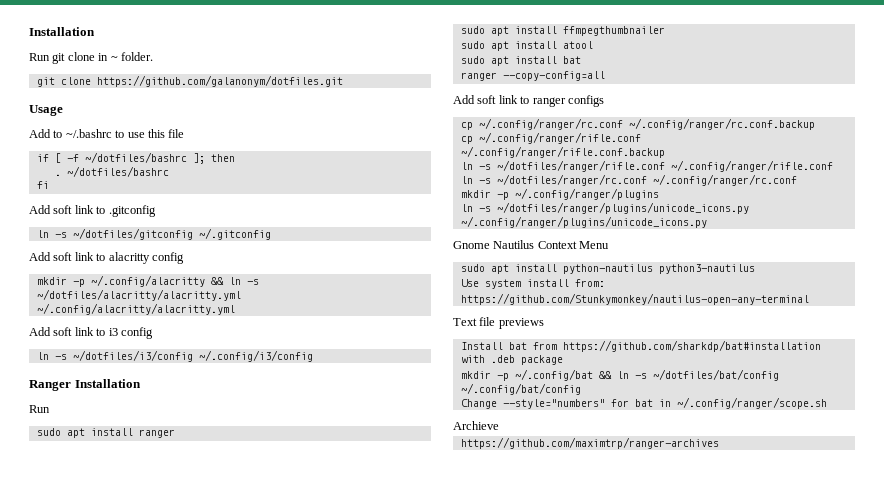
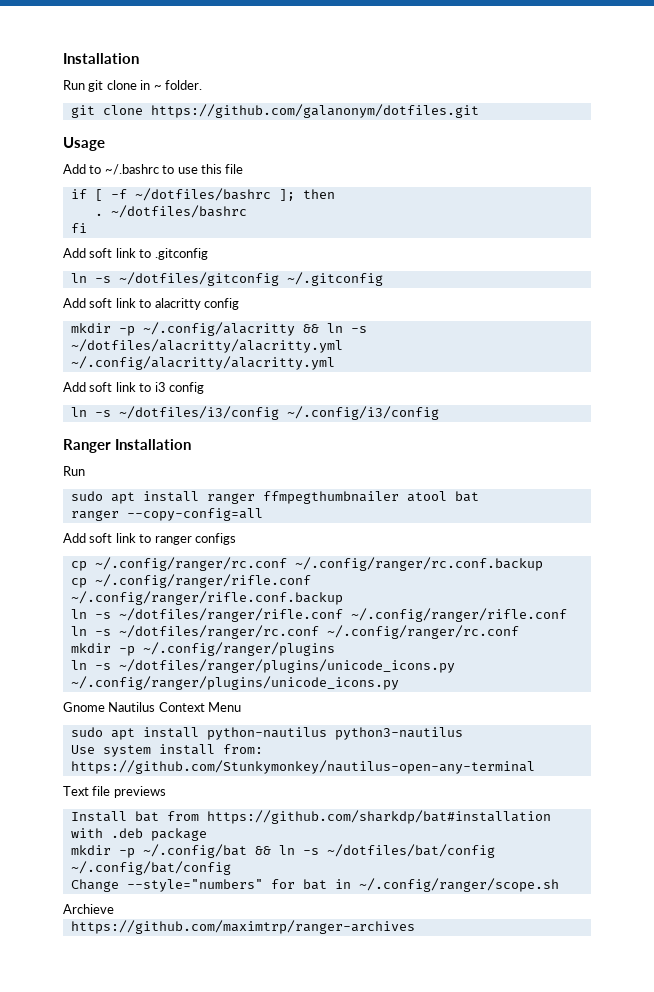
- sudo apt install ranger
- sudo apt install ffmpegthumbnailer
- sudo apt install atool
- sudo apt install bat
+ sudo apt install ranger ffmpegthumbnailer atool bat

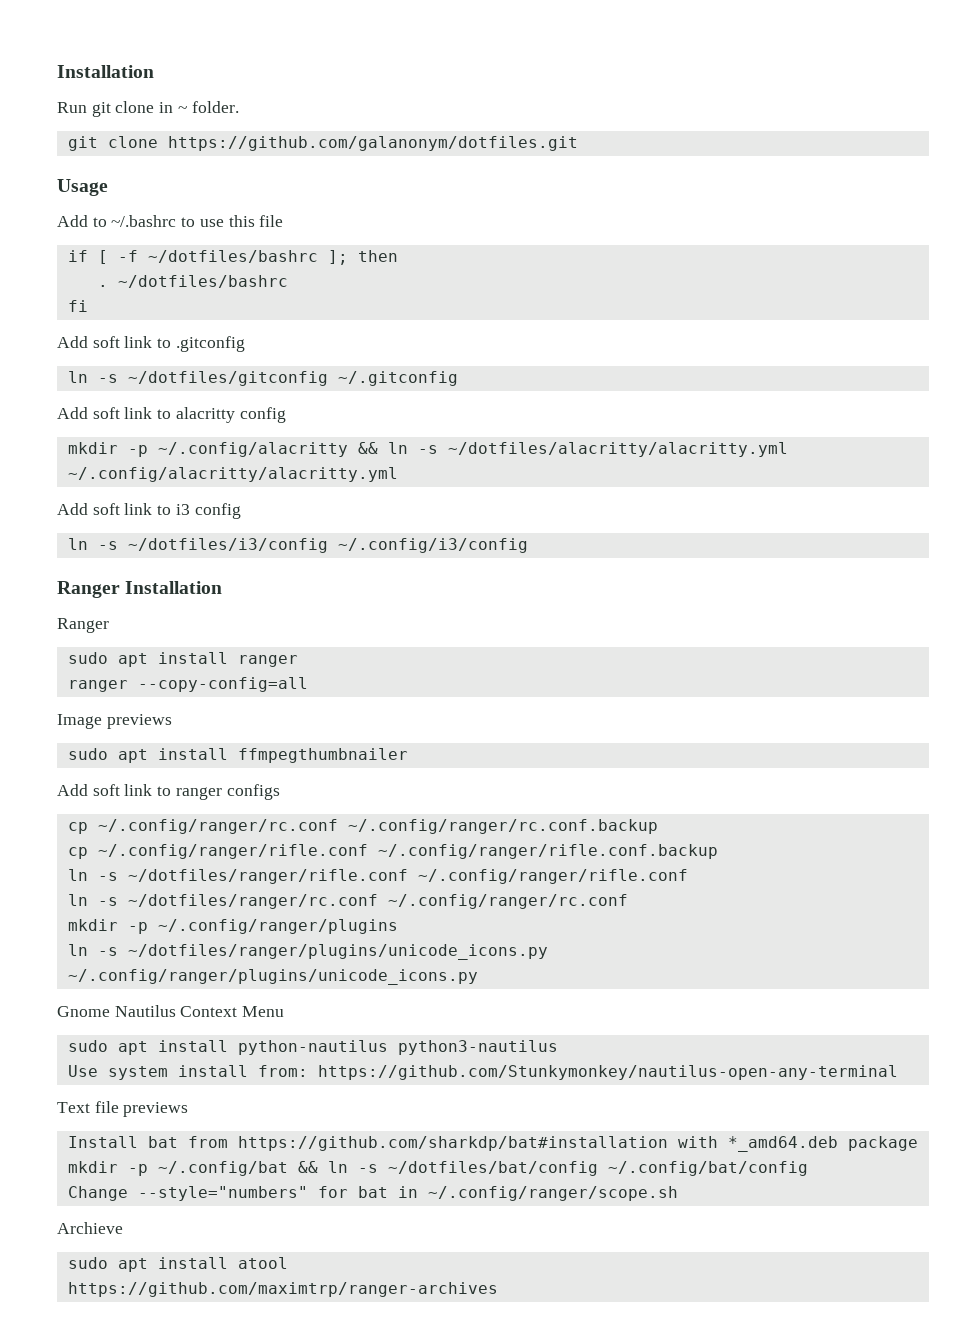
  Ranger Installation
- Run
+ Ranger
- sudo apt install ranger ffmpegthumbnailer atool bat
+ sudo apt install ranger
+ Image previews
+ sudo apt install ffmpegthumbnailer
- Install bat from https://github.com/sharkdp/bat#installation with .deb package
+ Install bat from https://github.com/sharkdp/bat#installation with *_amd64.deb package
+ sudo apt install atool

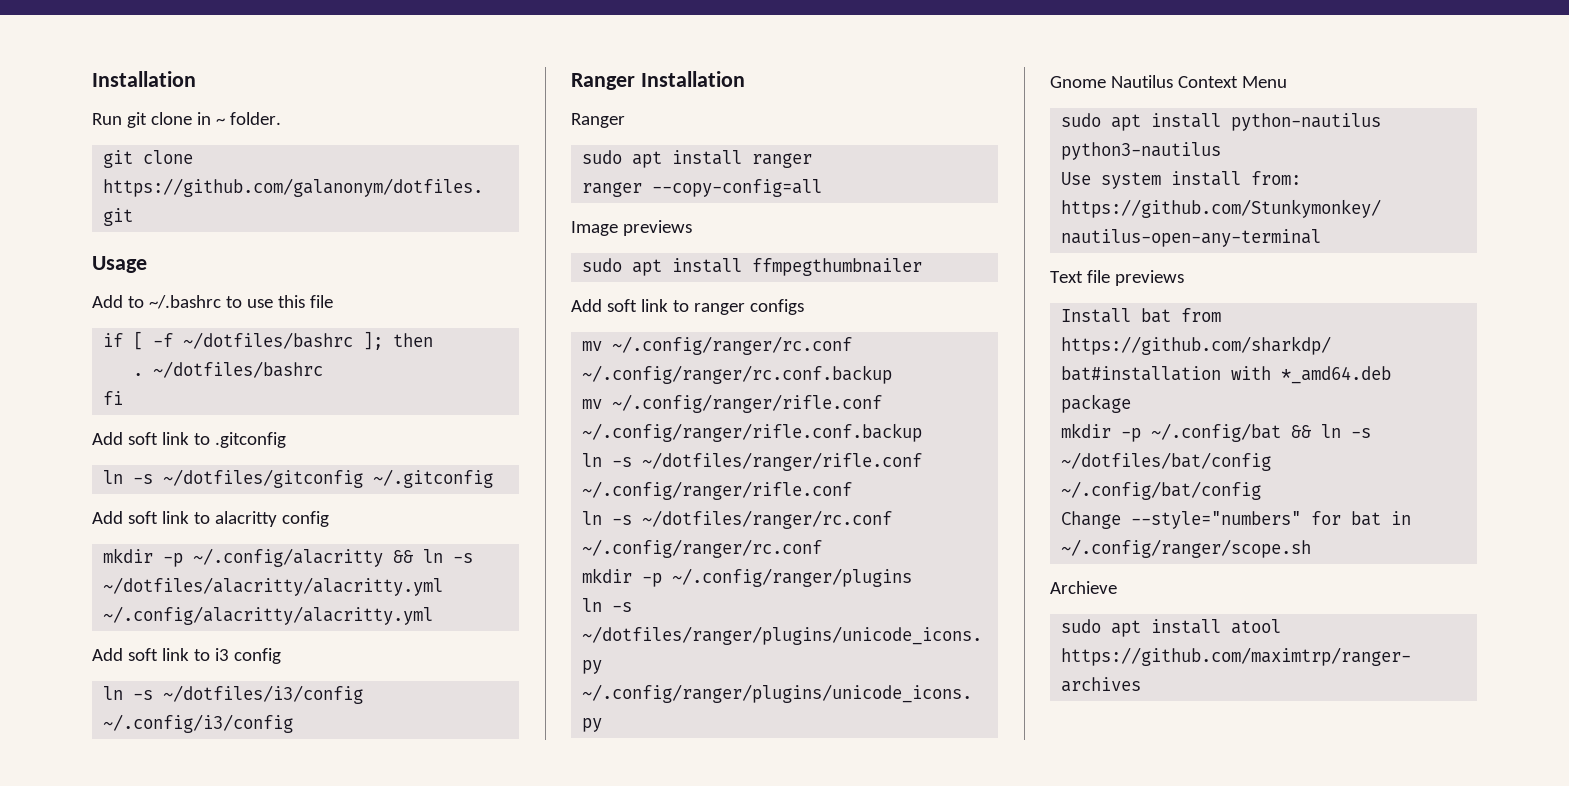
- cp ~/.config/ranger/rc.conf ~/.config/ranger/rc.conf.backup
+ mv ~/.config/ranger/rc.conf ~/.config/ranger/rc.conf.backup
- cp ~/.config/ranger/rifle.conf ~/.config/ranger/rifle.conf.backup
+ mv ~/.config/ranger/rifle.conf ~/.config/ranger/rifle.conf.backup

